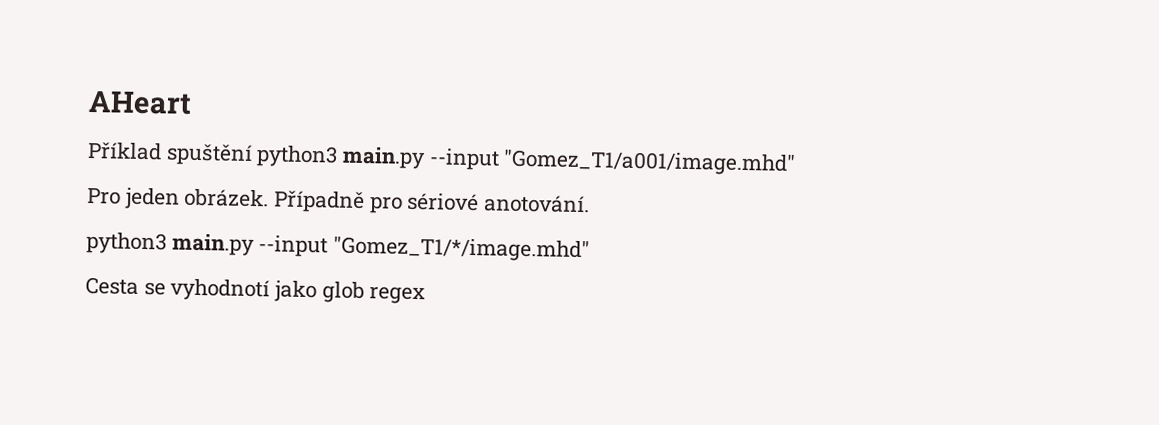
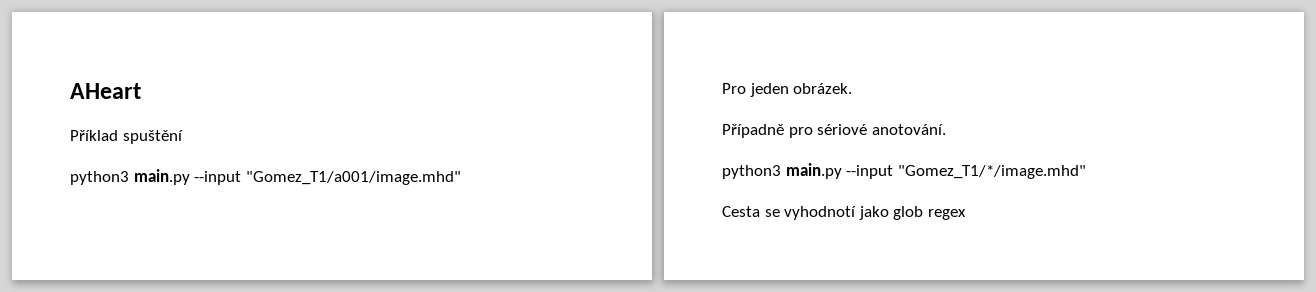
- Příklad spuštění python3 main.py --input "Gomez_T1/a001/image.mhd"
+ Příklad spuštění
+ python3 main.py --input "Gomez_T1/a001/image.mhd"
- Pro jeden obrázek. Případně pro sériové anotování.
+ Pro jeden obrázek.
+ Případně pro sériové anotování.

